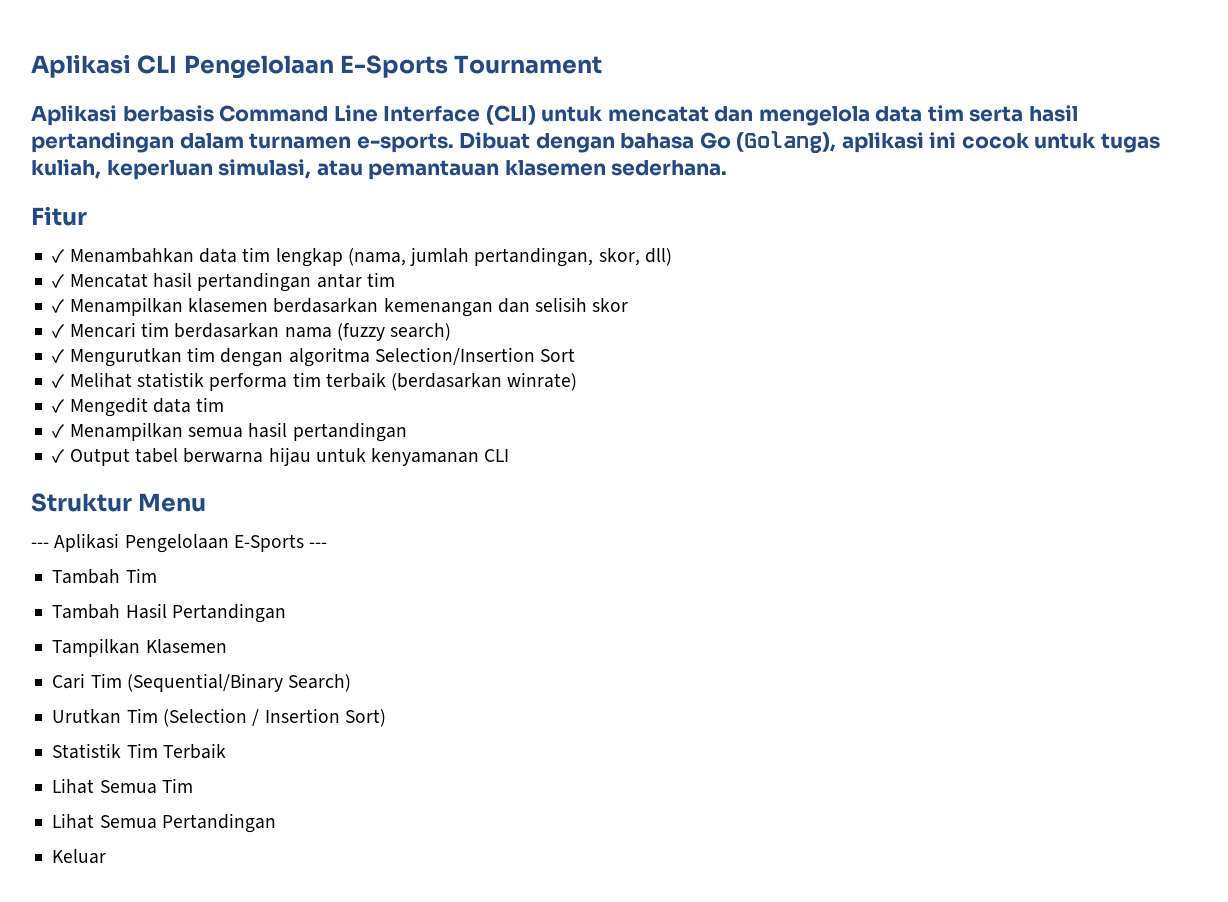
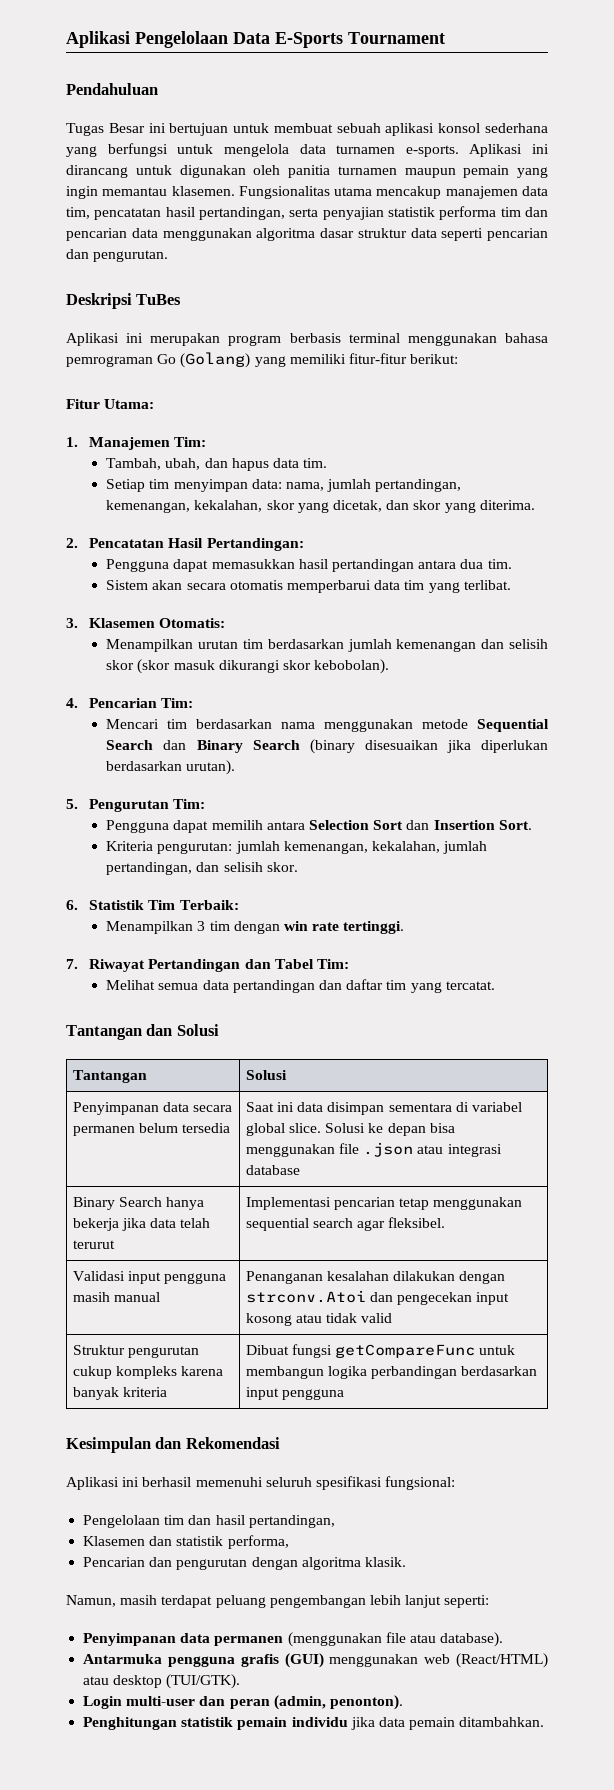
- Aplikasi CLI Pengelolaan E-Sports Tournament
+ Aplikasi Pengelolaan Data E-Sports Tournament
- Aplikasi berbasis Command Line Interface (CLI) untuk mencatat dan mengelola data tim serta hasil pertandingan dalam turnamen e-sports. Dibuat dengan bahasa Go (Golang), aplikasi ini cocok untuk tugas kuliah, keperluan simulasi, atau pemantauan klasemen sederhana.
- Fitur
- ✓ Menambahkan data tim lengkap (nama, jumlah pertandingan, skor, dll)
- ✓ Mencatat hasil pertandingan antar tim
- ✓ Menampilkan klasemen berdasarkan kemenangan dan selisih skor
- ✓ Mencari tim berdasarkan nama (fuzzy search)
- ✓ Mengurutkan tim dengan algoritma Selection/Insertion Sort
- ✓ Melihat statistik performa tim terbaik (berdasarkan winrate)
- ✓ Mengedit data tim
- ✓ Menampilkan semua hasil pertandingan
- ✓ Output tabel berwarna hijau untuk kenyamanan CLI
- Struktur Menu
- --- Aplikasi Pengelolaan E-Sports ---
- Tambah Tim
- Tambah Hasil Pertandingan
- Tampilkan Klasemen
- Cari Tim (Sequential/Binary Search)
- Urutkan Tim (Selection / Insertion Sort)
- Statistik Tim Terbaik
- Lihat Semua Tim
- Lihat Semua Pertandingan
- Keluar
+ Pendahuluan
+ Tugas Besar ini bertujuan untuk membuat sebuah aplikasi konsol sederhana yang berfungsi untuk mengelola data turnamen e-sports. Aplikasi ini dirancang untuk digunakan oleh panitia turnamen maupun pemain yang ingin memantau klasemen. Fungsionalitas utama mencakup manajemen data tim, pencatatan hasil pertandingan, serta penyajian statistik performa tim dan pencarian data menggunakan algoritma dasar struktur data seperti pencarian dan pengurutan.
+ Deskripsi TuBes
+ Aplikasi ini merupakan program berbasis terminal menggunakan bahasa pemrograman Go (Golang) yang memiliki fitur-fitur berikut:
+ Fitur Utama:
+ 1. Manajemen Tim:
+ Tambah, ubah, dan hapus data tim.
+ Setiap tim menyimpan data: nama, jumlah pertandingan, kemenangan, kekalahan, skor yang dicetak, dan skor yang diterima.
+ 2. Pencatatan Hasil Pertandingan:
+ Pengguna dapat memasukkan hasil pertandingan antara dua tim.
+ Sistem akan secara otomatis memperbarui data tim yang terlibat.
+ 3. Klasemen Otomatis:
+ Menampilkan urutan tim berdasarkan jumlah kemenangan dan selisih skor (skor masuk dikurangi skor kebobolan).
+ 4. Pencarian Tim:
+ Mencari tim berdasarkan nama menggunakan metode Sequential Search dan Binary Search (binary disesuaikan jika diperlukan berdasarkan urutan).
+ 5. Pengurutan Tim:
+ Pengguna dapat memilih antara Selection Sort dan Insertion Sort.
+ Kriteria pengurutan: jumlah kemenangan, kekalahan, jumlah pertandingan, dan selisih skor.
+ 6. Statistik Tim Terbaik:
+ Menampilkan 3 tim dengan win rate tertinggi.
+ 7. Riwayat Pertandingan dan Tabel Tim:
+ Melihat semua data pertandingan dan daftar tim yang tercatat.
+ Tantangan dan Solusi
+ Tantangan | Solusi
+ Penyimpanan data secara permanen belum tersedia | Saat ini data disimpan sementara di variabel global slice. Solusi ke depan bisa menggunakan file .json atau integrasi database
+ Binary Search hanya bekerja jika data telah terurut | Implementasi pencarian tetap menggunakan sequential search agar fleksibel.
+ Validasi input pengguna masih manual | Penanganan kesalahan dilakukan dengan strconv.Atoi dan pengecekan input kosong atau tidak valid
+ Struktur pengurutan cukup kompleks karena banyak kriteria | Dibuat fungsi getCompareFunc untuk membangun logika perbandingan berdasarkan input pengguna
+ Kesimpulan dan Rekomendasi
+ Aplikasi ini berhasil memenuhi seluruh spesifikasi fungsional:
+ Pengelolaan tim dan hasil pertandingan,
+ Klasemen dan statistik performa,
+ Pencarian dan pengurutan dengan algoritma klasik.
+ Namun, masih terdapat peluang pengembangan lebih lanjut seperti:
+ Penyimpanan data permanen (menggunakan file atau database).
+ Antarmuka pengguna grafis (GUI) menggunakan web (React/HTML) atau desktop (TUI/GTK).
+ Login multi-user dan peran (admin, penonton).
+ Penghitungan statistik pemain individu jika data pemain ditambahkan.

